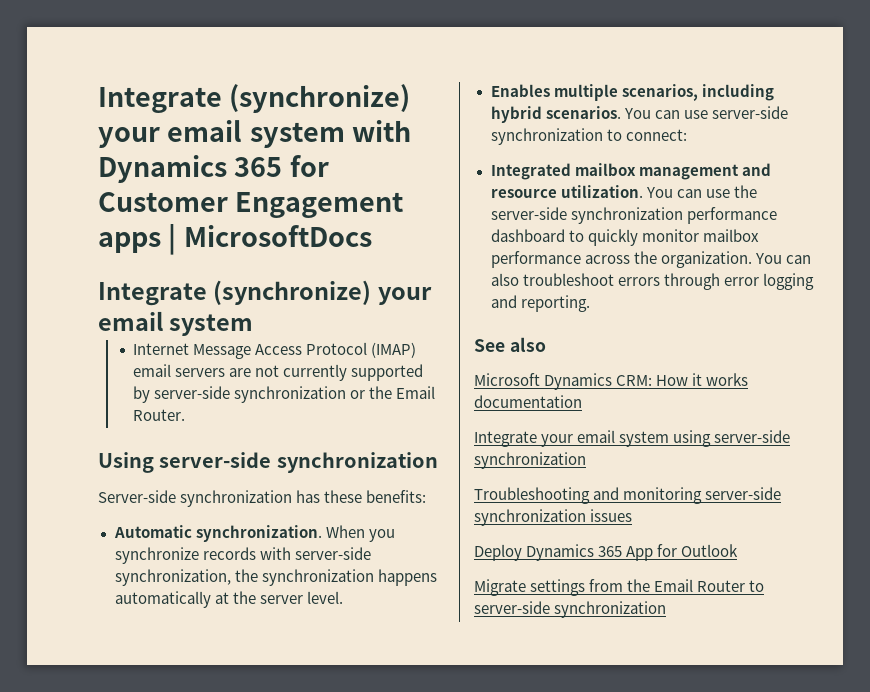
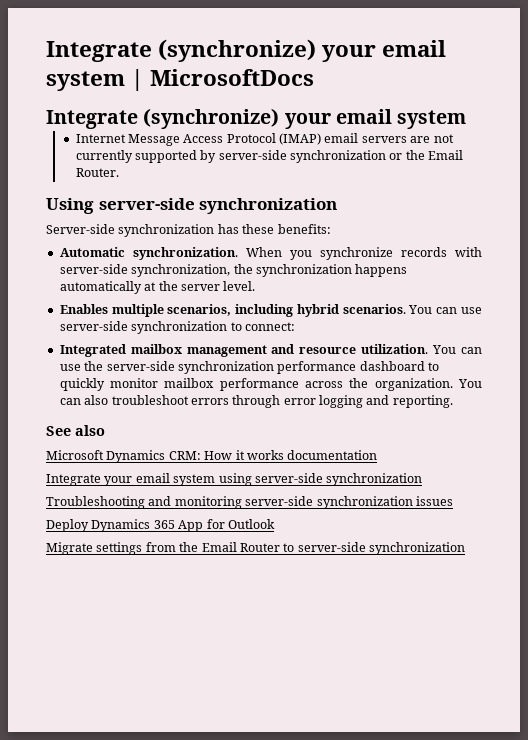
- Integrate (synchronize) your email system with Dynamics 365 for Customer Engagement apps | MicrosoftDocs
+ Integrate (synchronize) your email system | MicrosoftDocs

